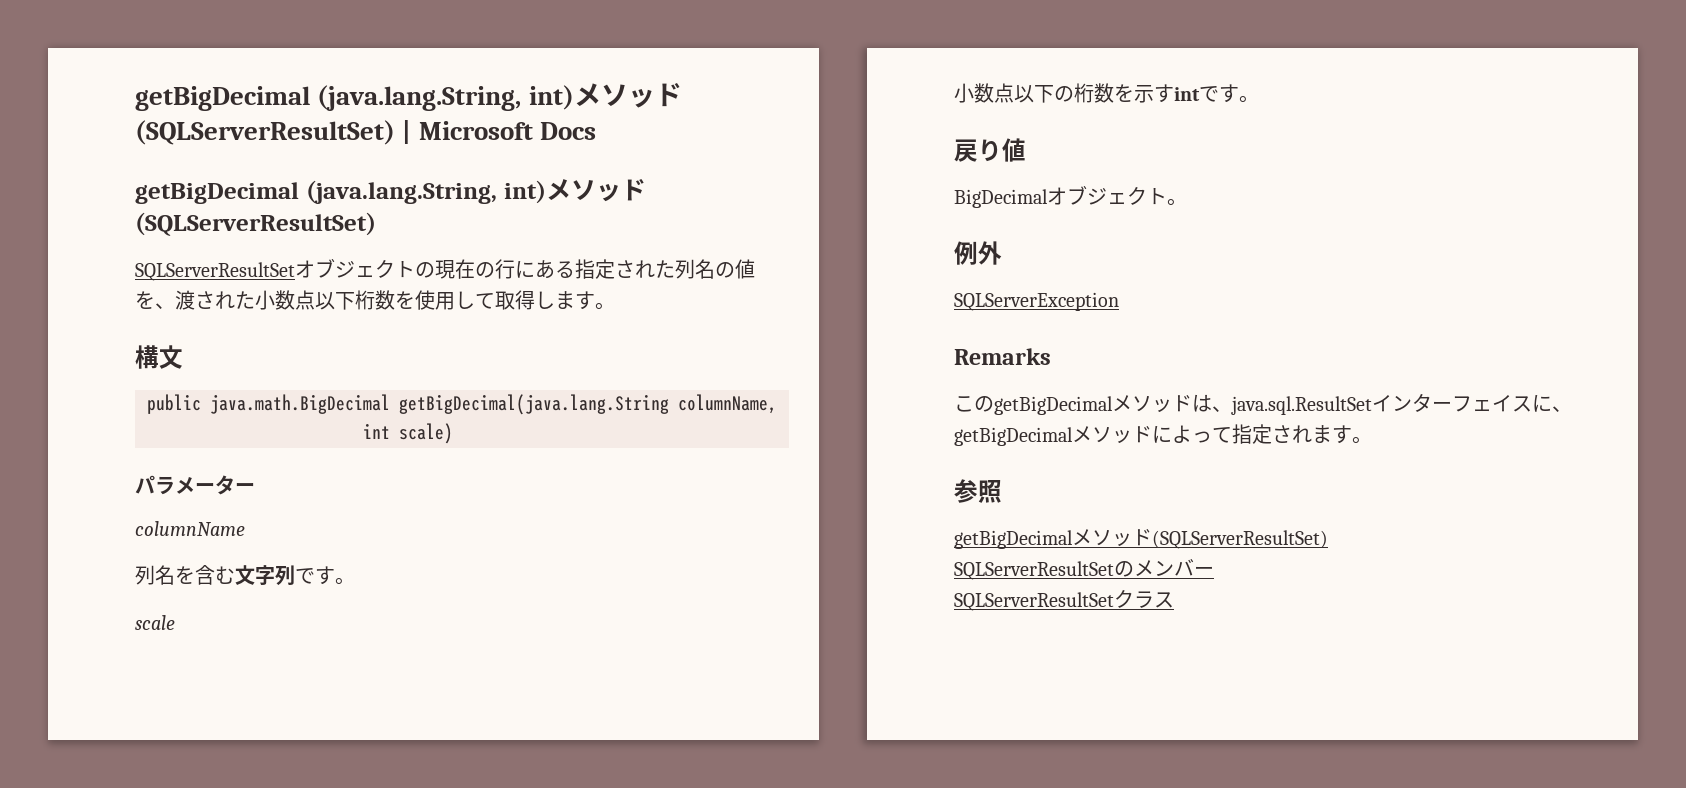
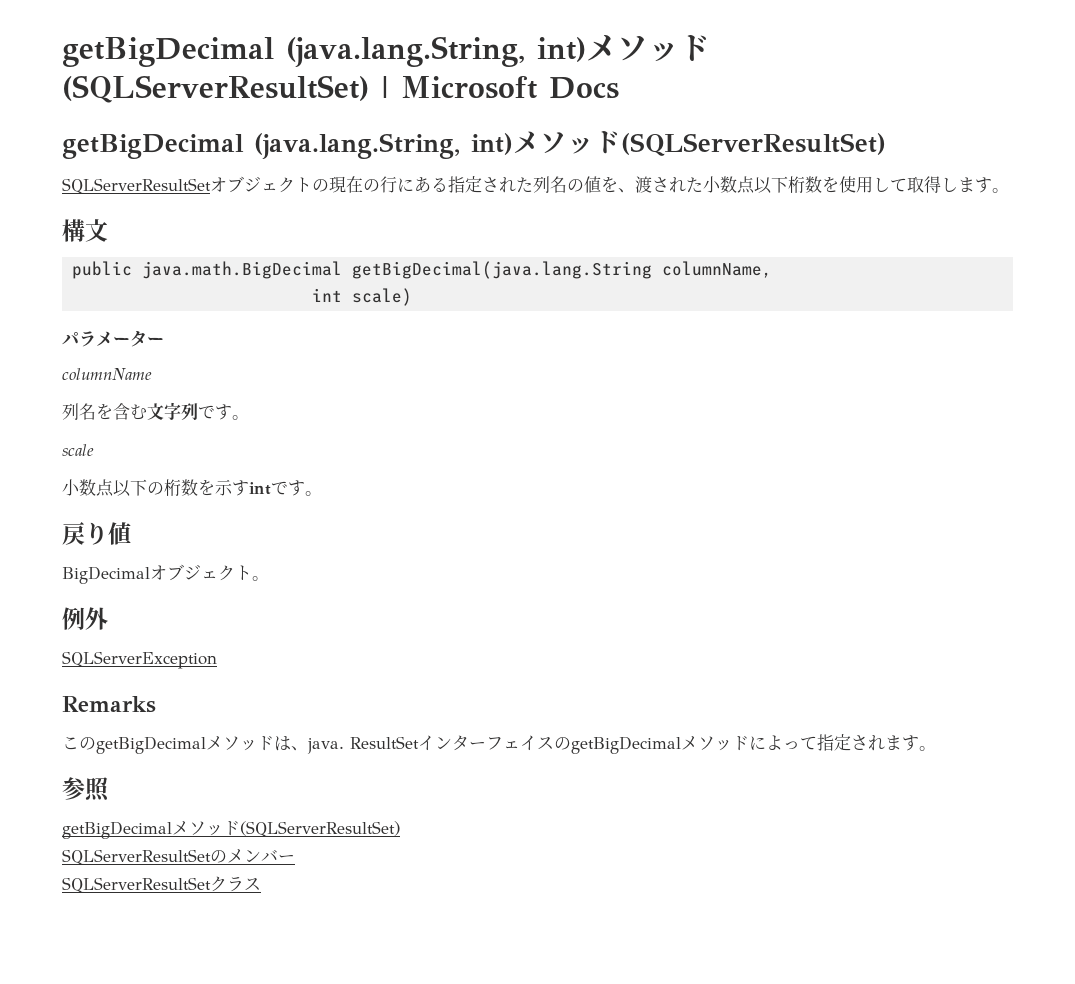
- このgetBigDecimalメソッドは、java.sql.ResultSetインターフェイスに、getBigDecimalメソッドによって指定されます。
+ このgetBigDecimalメソッドは、java. ResultSetインターフェイスのgetBigDecimalメソッドによって指定されます。

